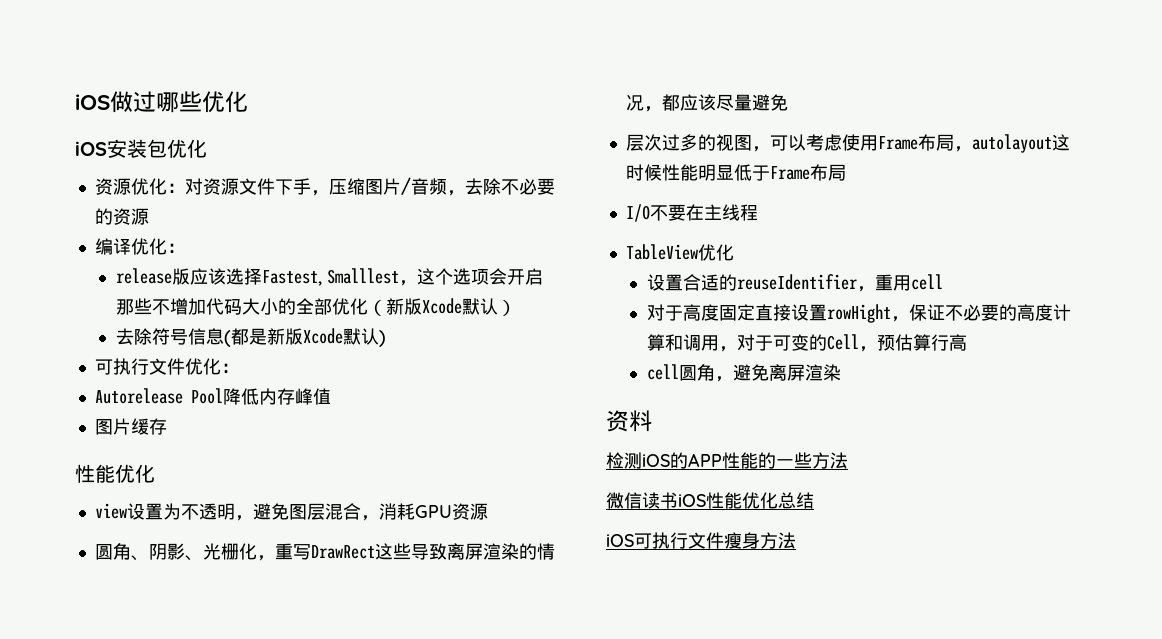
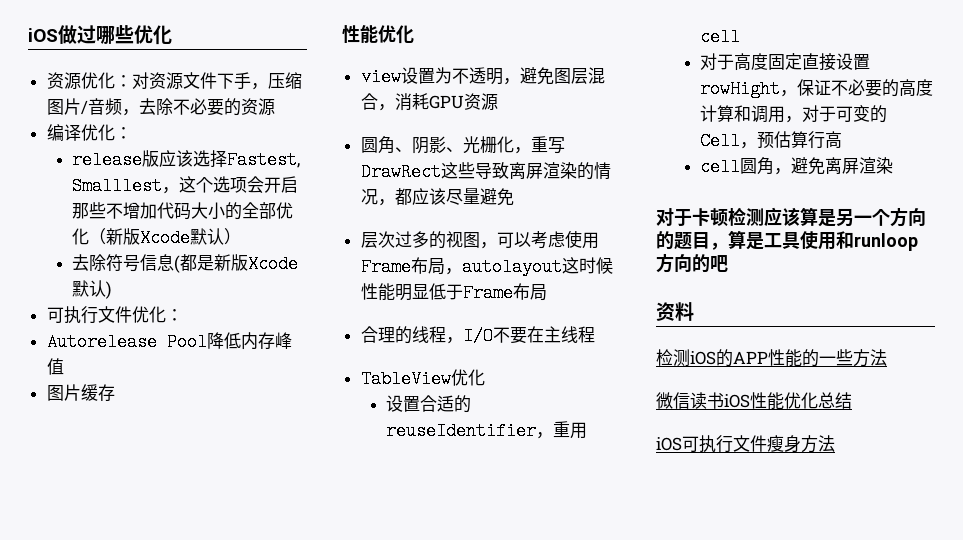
- iOS安装包优化
- I/O不要在主线程
+ 合理的线程，I/O不要在主线程
+ 对于卡顿检测应该算是另一个方向的题目，算是工具使用和runloop方向的吧

